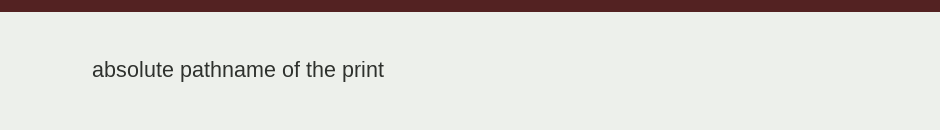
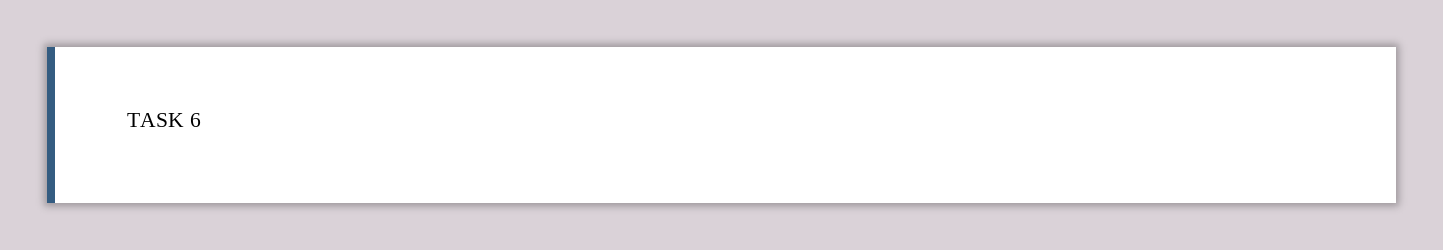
- absolute pathname of the print
+ TASK 6

